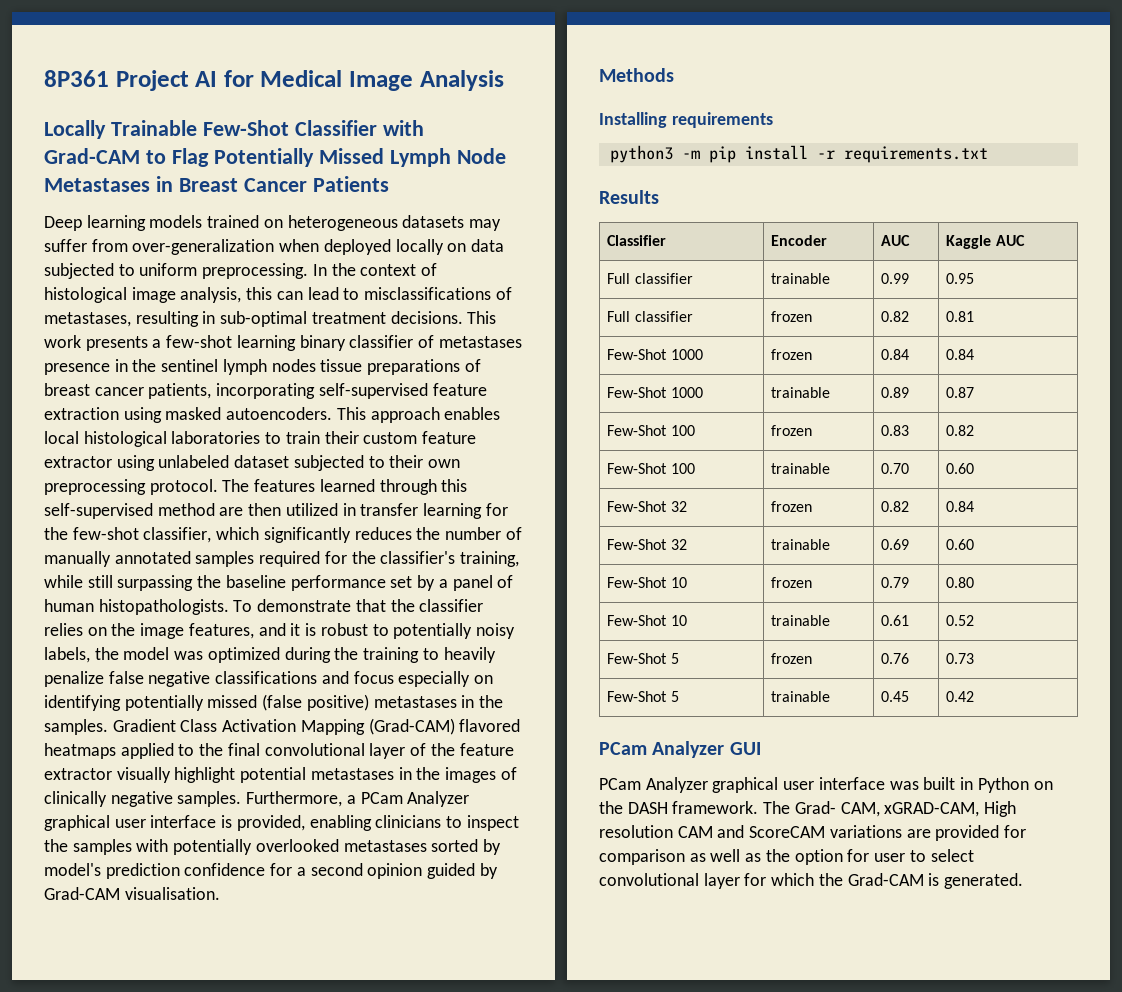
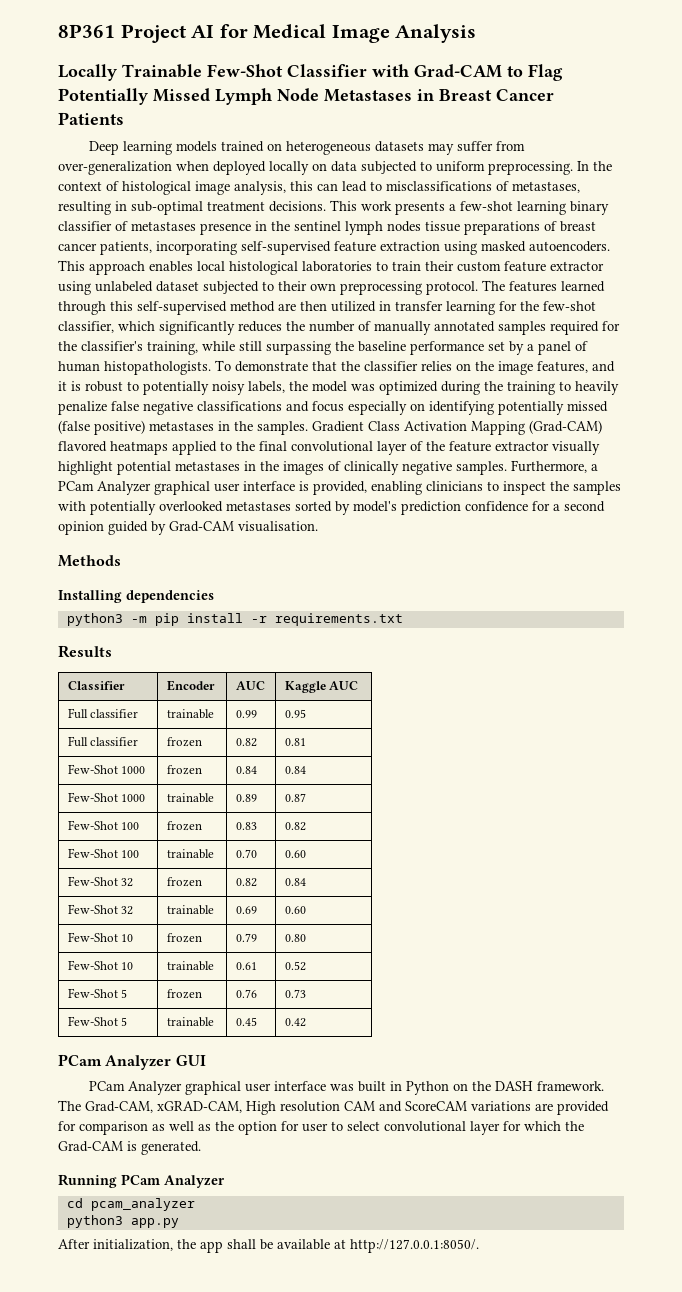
- Installing requirements
+ Installing dependencies
- The Grad- CAM, xGRAD-CAM, High resolution CAM and ScoreCAM variations are provided for comparison as well as the option for user to select convolutional layer for which the Grad-CAM is generated.
+ The Grad-CAM, xGRAD-CAM, High resolution CAM and ScoreCAM variations are provided for comparison as well as the option for user to select convolutional layer for which the Grad-CAM is generated.
+ Running PCam Analyzer
+ cd pcam_analyzer
+ python3 app.py
+ After initialization, the app shall be available at http://127.0.0.1:8050/.

